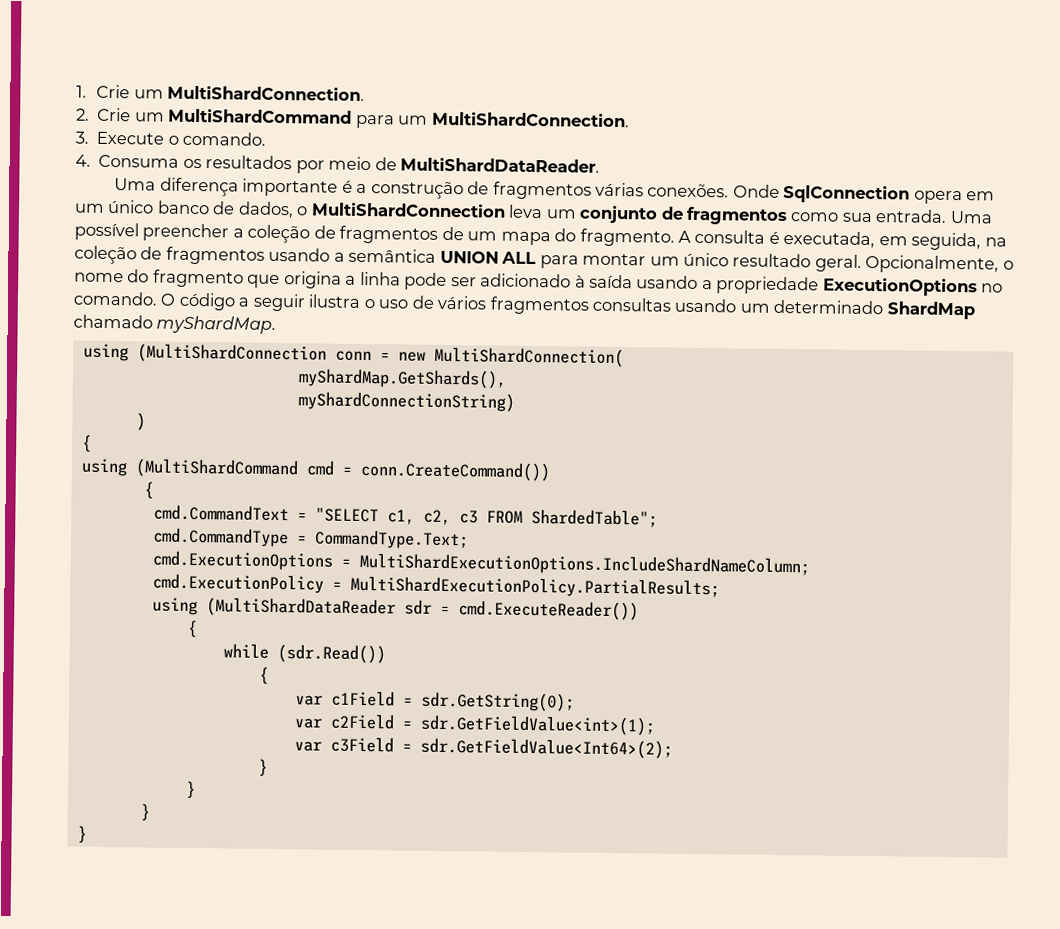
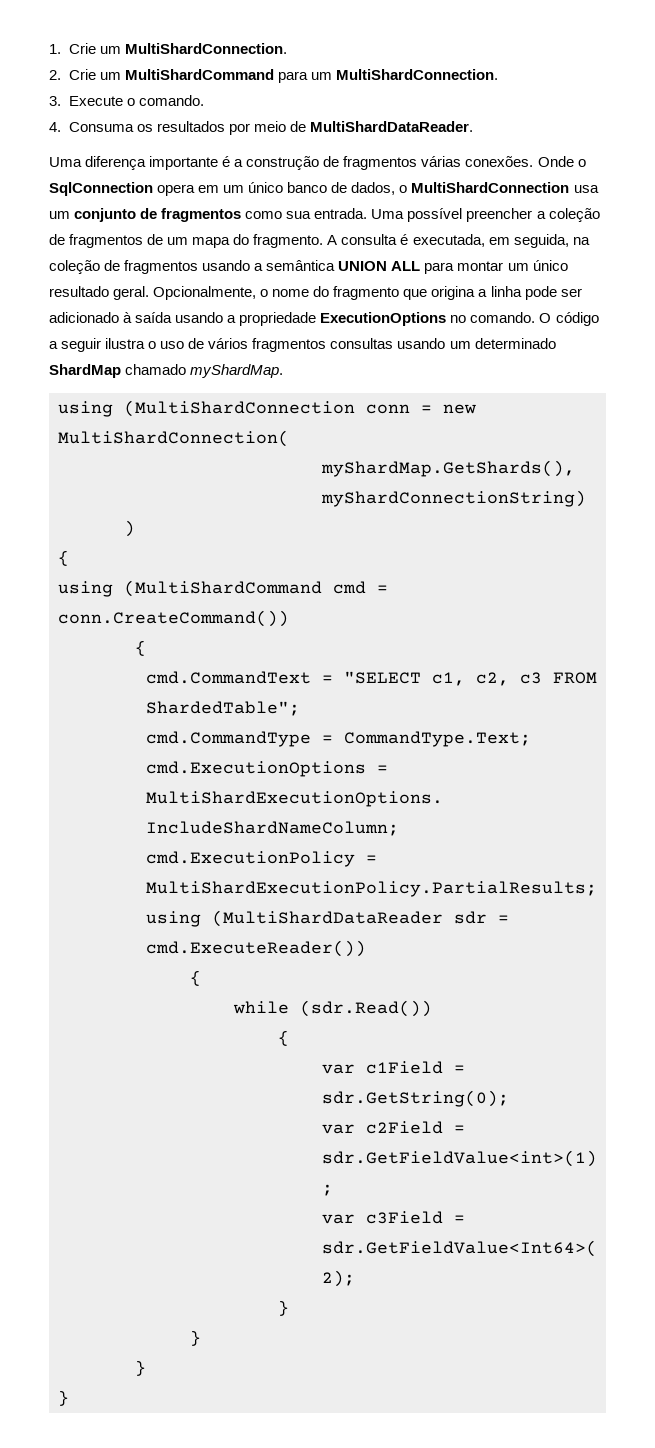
- Onde SqlConnection opera em um único banco de dados, o MultiShardConnection leva um conjunto de fragmentos como sua entrada.
+ Onde o SqlConnection opera em um único banco de dados, o MultiShardConnection usa um conjunto de fragmentos como sua entrada.

